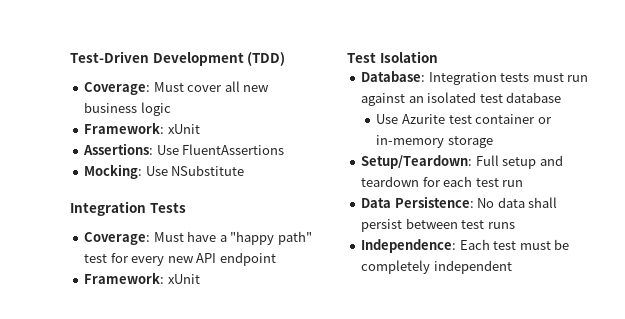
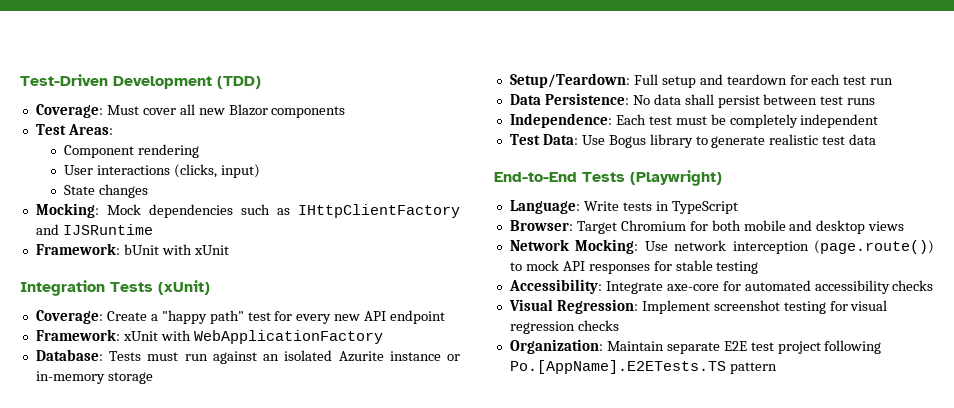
- Coverage: Must cover all new business logic
- Framework: xUnit
- Assertions: Use FluentAssertions
- Mocking: Use NSubstitute
+ Coverage: Must cover all new Blazor components
+ Test Areas:
+ Component rendering
+ User interactions (clicks, input)
+ State changes
+ Mocking: Mock dependencies such as IHttpClientFactory and IJSRuntime
+ Framework: bUnit with xUnit
- Integration Tests
- Coverage: Must have a "happy path" test for every new API endpoint
- Framework: xUnit
- Test Isolation
+ Integration Tests (xUnit)
+ Coverage: Create a "happy path" test for every new API endpoint
+ Framework: xUnit with WebApplicationFactory
- Database: Integration tests must run against an isolated test database
- Use Azurite test container or in-memory storage
+ Database: Tests must run against an isolated Azurite instance or in-memory storage
+ Test Data: Use Bogus library to generate realistic test data
+ End-to-End Tests (Playwright)
+ Language: Write tests in TypeScript
+ Browser: Target Chromium for both mobile and desktop views
+ Network Mocking: Use network interception (page.route()) to mock API responses for stable testing
+ Accessibility: Integrate axe-core for automated accessibility checks
+ Visual Regression: Implement screenshot testing for visual regression checks
+ Organization: Maintain separate E2E test project following Po.[AppName].E2ETests.TS pattern

